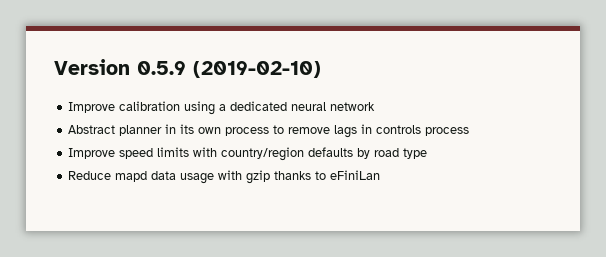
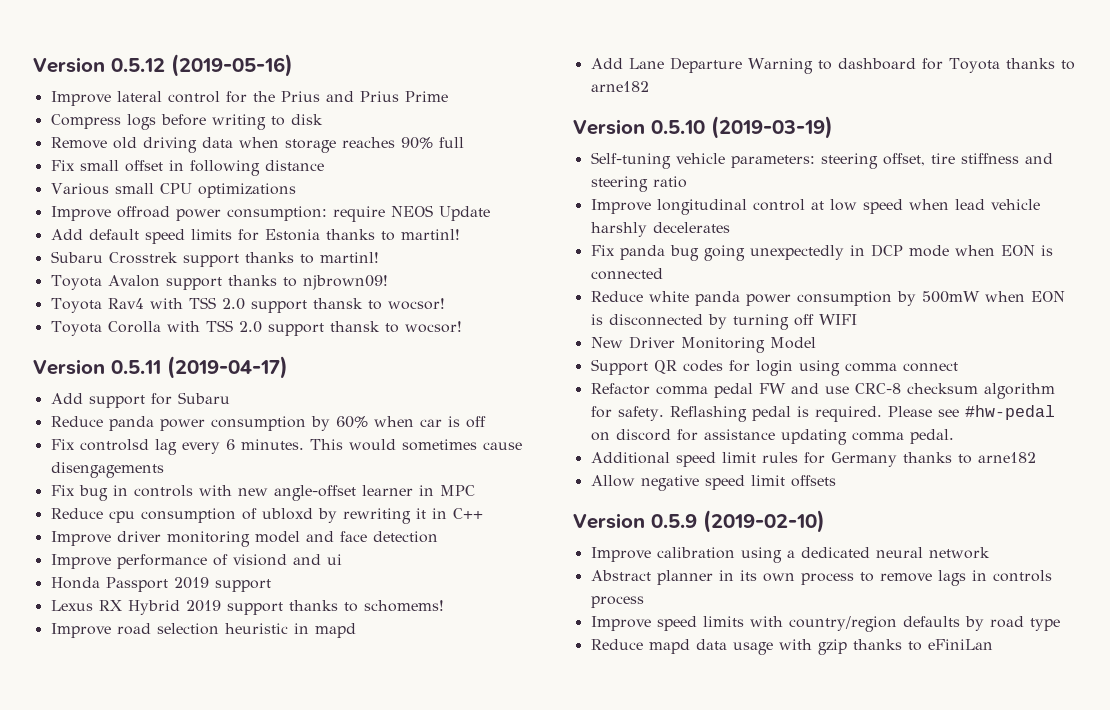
+ Version 0.5.12 (2019-05-16)
+ Improve lateral control for the Prius and Prius Prime
+ Compress logs before writing to disk
+ Remove old driving data when storage reaches 90% full
+ Fix small offset in following distance
+ Various small CPU optimizations
+ Improve offroad power consumption: require NEOS Update
+ Add default speed limits for Estonia thanks to martinl!
+ Subaru Crosstrek support thanks to martinl!
+ Toyota Avalon support thanks to njbrown09!
+ Toyota Rav4 with TSS 2.0 support thansk to wocsor!
+ Toyota Corolla with TSS 2.0 support thansk to wocsor!
+ Version 0.5.11 (2019-04-17)
+ Add support for Subaru
+ Reduce panda power consumption by 60% when car is off
+ Fix controlsd lag every 6 minutes. This would sometimes cause disengagements
+ Fix bug in controls with new angle-offset learner in MPC
+ Reduce cpu consumption of ubloxd by rewriting it in C++
+ Improve driver monitoring model and face detection
+ Improve performance of visiond and ui
+ Honda Passport 2019 support
+ Lexus RX Hybrid 2019 support thanks to schomems!
+ Improve road selection heuristic in mapd
+ Add Lane Departure Warning to dashboard for Toyota thanks to arne182
+ Version 0.5.10 (2019-03-19)
+ Self-tuning vehicle parameters: steering offset, tire stiffness and steering ratio
+ Improve longitudinal control at low speed when lead vehicle harshly decelerates
+ Fix panda bug going unexpectedly in DCP mode when EON is connected
+ Reduce white panda power consumption by 500mW when EON is disconnected by turning off WIFI
+ New Driver Monitoring Model
+ Support QR codes for login using comma connect
+ Refactor comma pedal FW and use CRC-8 checksum algorithm for safety. Reflashing pedal is required. Please see #hw-pedal on discord for assistance updating comma pedal.
+ Additional speed limit rules for Germany thanks to arne182
+ Allow negative speed limit offsets

